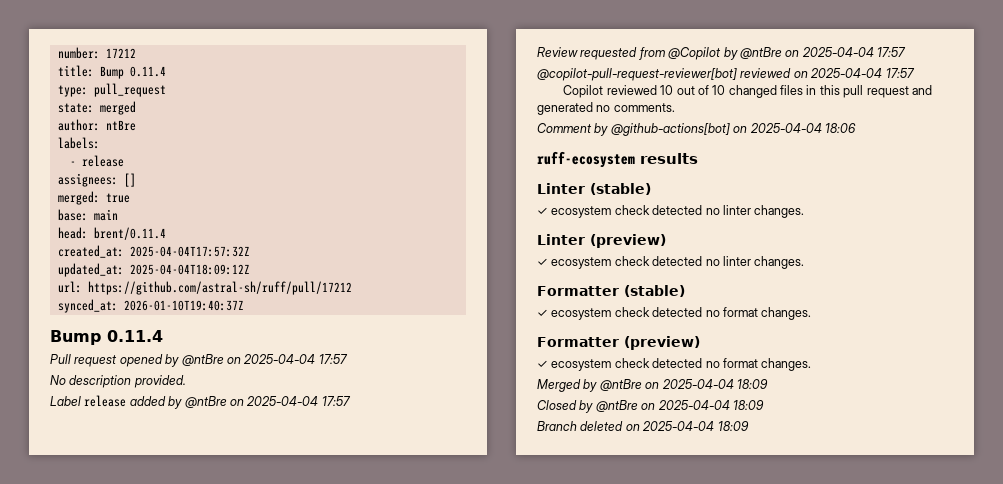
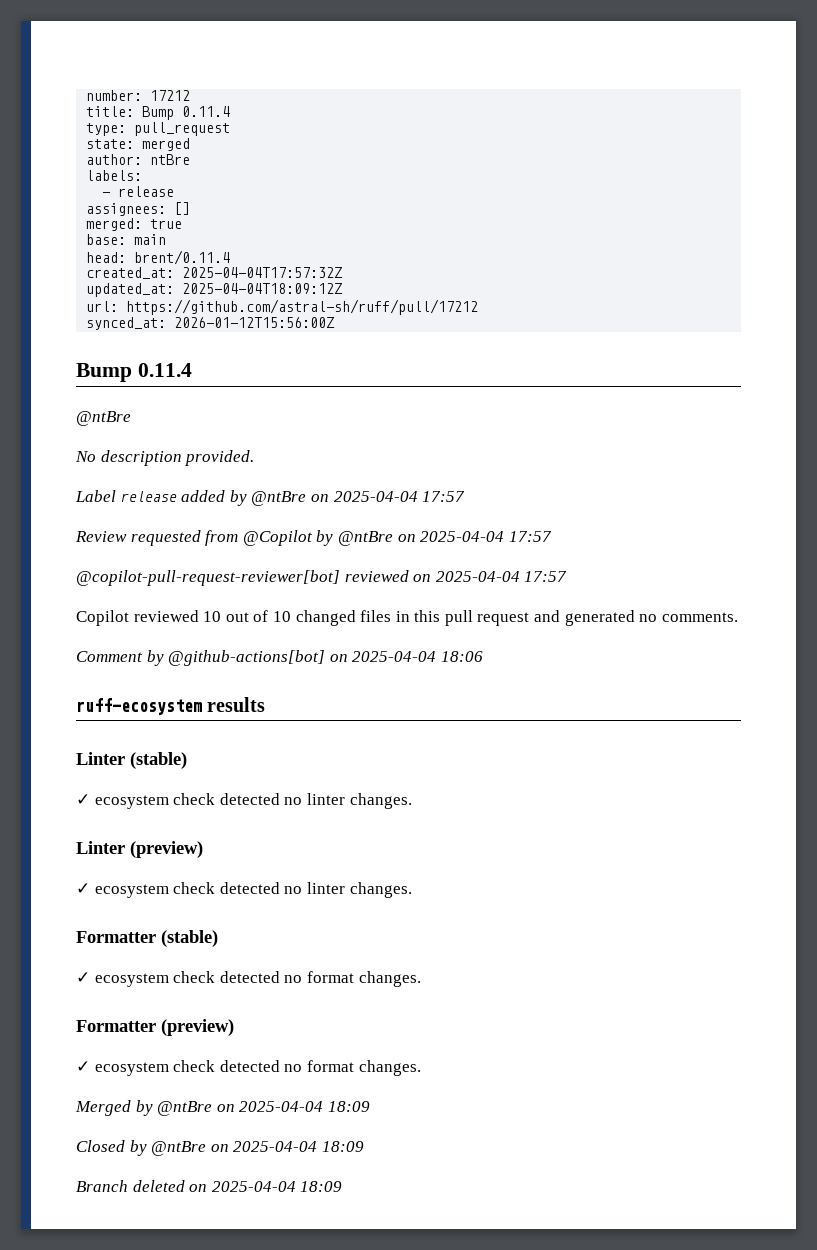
- synced_at: 2026-01-10T19:40:37Z
+ synced_at: 2026-01-12T15:56:00Z
  Bump 0.11.4
- Pull request opened by @ntBre on 2025-04-04 17:57
+ @ntBre

